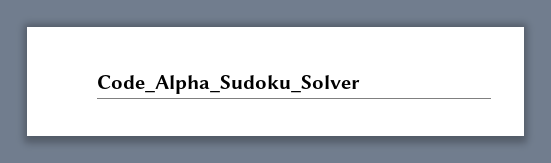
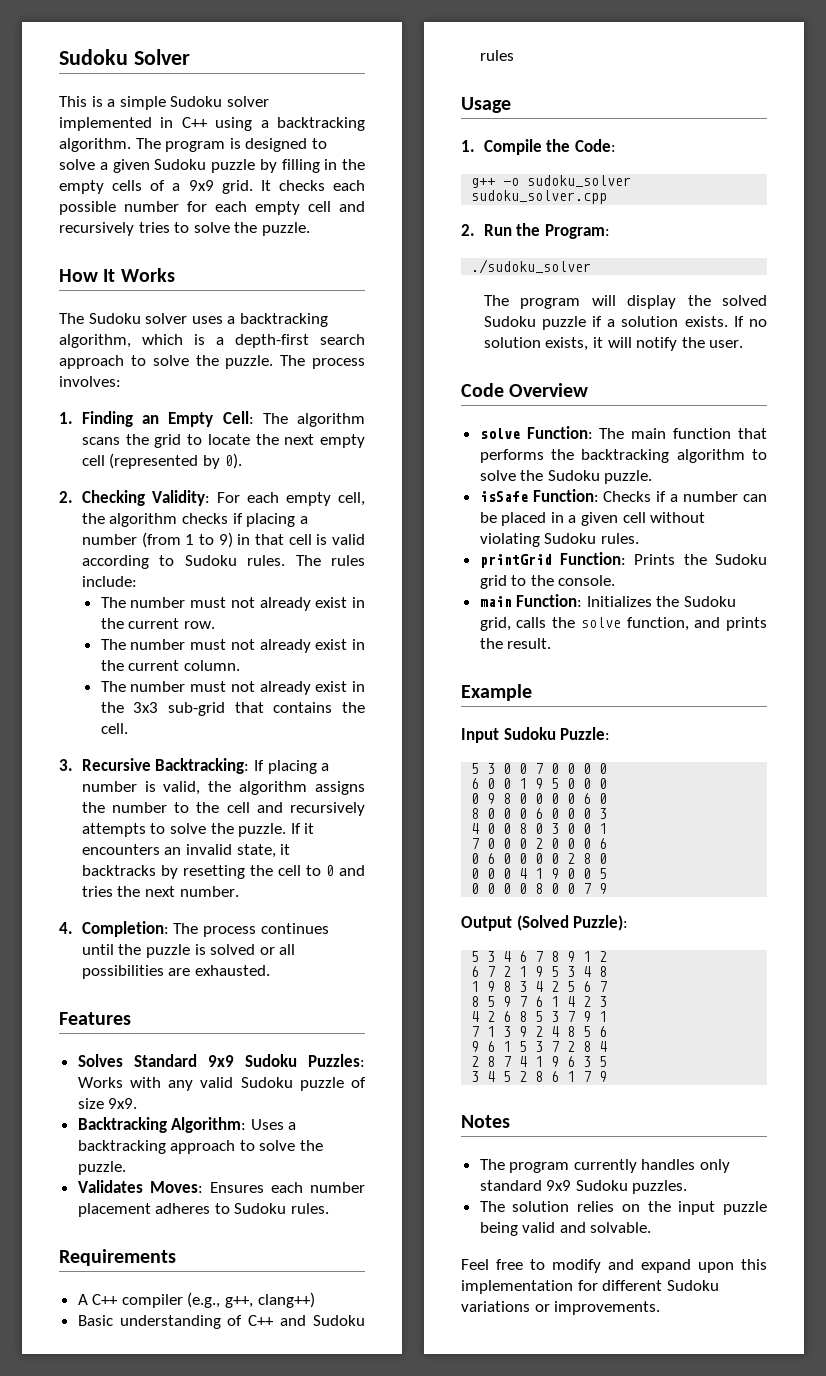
- Code_Alpha_Sudoku_Solver
+ Sudoku Solver
+ This is a simple Sudoku solver implemented in C++ using a backtracking algorithm. The program is designed to solve a given Sudoku puzzle by filling in the empty cells of a 9x9 grid. It checks each possible number for each empty cell and recursively tries to solve the puzzle.
+ How It Works
+ The Sudoku solver uses a backtracking algorithm, which is a depth-first search approach to solve the puzzle. The process involves:
+ 1. Finding an Empty Cell: The algorithm scans the grid to locate the next empty cell (represented by 0).
+ 2. Checking Validity: For each empty cell, the algorithm checks if placing a number (from 1 to 9) in that cell is valid according to Sudoku rules. The rules include:
+ The number must not already exist in the current row.
+ The number must not already exist in the current column.
+ The number must not already exist in the 3x3 sub-grid that contains the cell.
+ 3. Recursive Backtracking: If placing a number is valid, the algorithm assigns the number to the cell and recursively attempts to solve the puzzle. If it encounters an invalid state, it backtracks by resetting the cell to 0 and tries the next number.
+ 4. Completion: The process continues until the puzzle is solved or all possibilities are exhausted.
+ Features
+ Solves Standard 9x9 Sudoku Puzzles: Works with any valid Sudoku puzzle of size 9x9.
+ Backtracking Algorithm: Uses a backtracking approach to solve the puzzle.
+ Validates Moves: Ensures each number placement adheres to Sudoku rules.
+ Requirements
+ A C++ compiler (e.g., g++, clang++)
+ Basic understanding of C++ and Sudoku rules
+ Usage
+ 1. Compile the Code:
+ g++ -o sudoku_solver sudoku_solver.cpp
+ 2. Run the Program:
+ ./sudoku_solver
+ The program will display the solved Sudoku puzzle if a solution exists. If no solution exists, it will notify the user.
+ Code Overview
+ solve Function: The main function that performs the backtracking algorithm to solve the Sudoku puzzle.
+ isSafe Function: Checks if a number can be placed in a given cell without violating Sudoku rules.
+ printGrid Function: Prints the Sudoku grid to the console.
+ main Function: Initializes the Sudoku grid, calls the solve function, and prints the result.
+ Example
+ Input Sudoku Puzzle:
+ 5 3 0 0 7 0 0 0 0
+ 6 0 0 1 9 5 0 0 0
+ 0 9 8 0 0 0 0 6 0
+ 8 0 0 0 6 0 0 0 3
+ 4 0 0 8 0 3 0 0 1
+ 7 0 0 0 2 0 0 0 6
+ 0 6 0 0 0 0 2 8 0
+ 0 0 0 4 1 9 0 0 5
+ 0 0 0 0 8 0 0 7 9
+ Output (Solved Puzzle):
+ 5 3 4 6 7 8 9 1 2
+ 6 7 2 1 9 5 3 4 8
+ 1 9 8 3 4 2 5 6 7
+ 8 5 9 7 6 1 4 2 3
+ 4 2 6 8 5 3 7 9 1
+ 7 1 3 9 2 4 8 5 6
+ 9 6 1 5 3 7 2 8 4
+ 2 8 7 4 1 9 6 3 5
+ 3 4 5 2 8 6 1 7 9
+ Notes
+ The program currently handles only standard 9x9 Sudoku puzzles.
+ The solution relies on the input puzzle being valid and solvable.
+ Feel free to modify and expand upon this implementation for different Sudoku variations or improvements.

